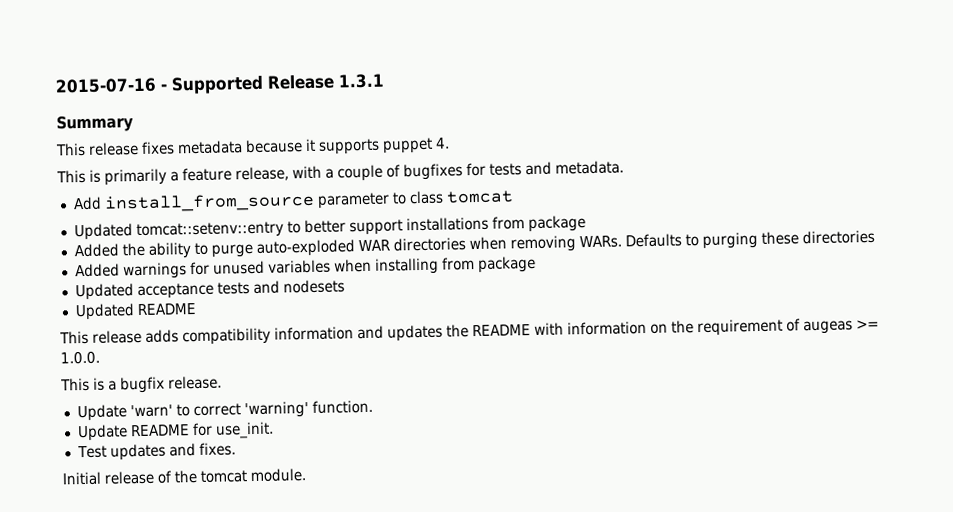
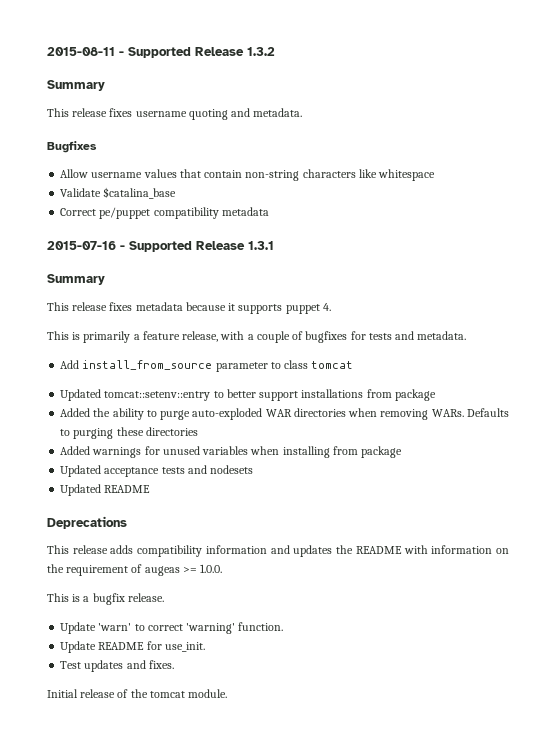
+ 2015-08-11 - Supported Release 1.3.2
+ Summary
+ This release fixes username quoting and metadata.
+ Bugfixes
+ Allow username values that contain non-string characters like whitespace
+ Validate $catalina_base
+ Correct pe/puppet compatibility metadata
+ Deprecations

